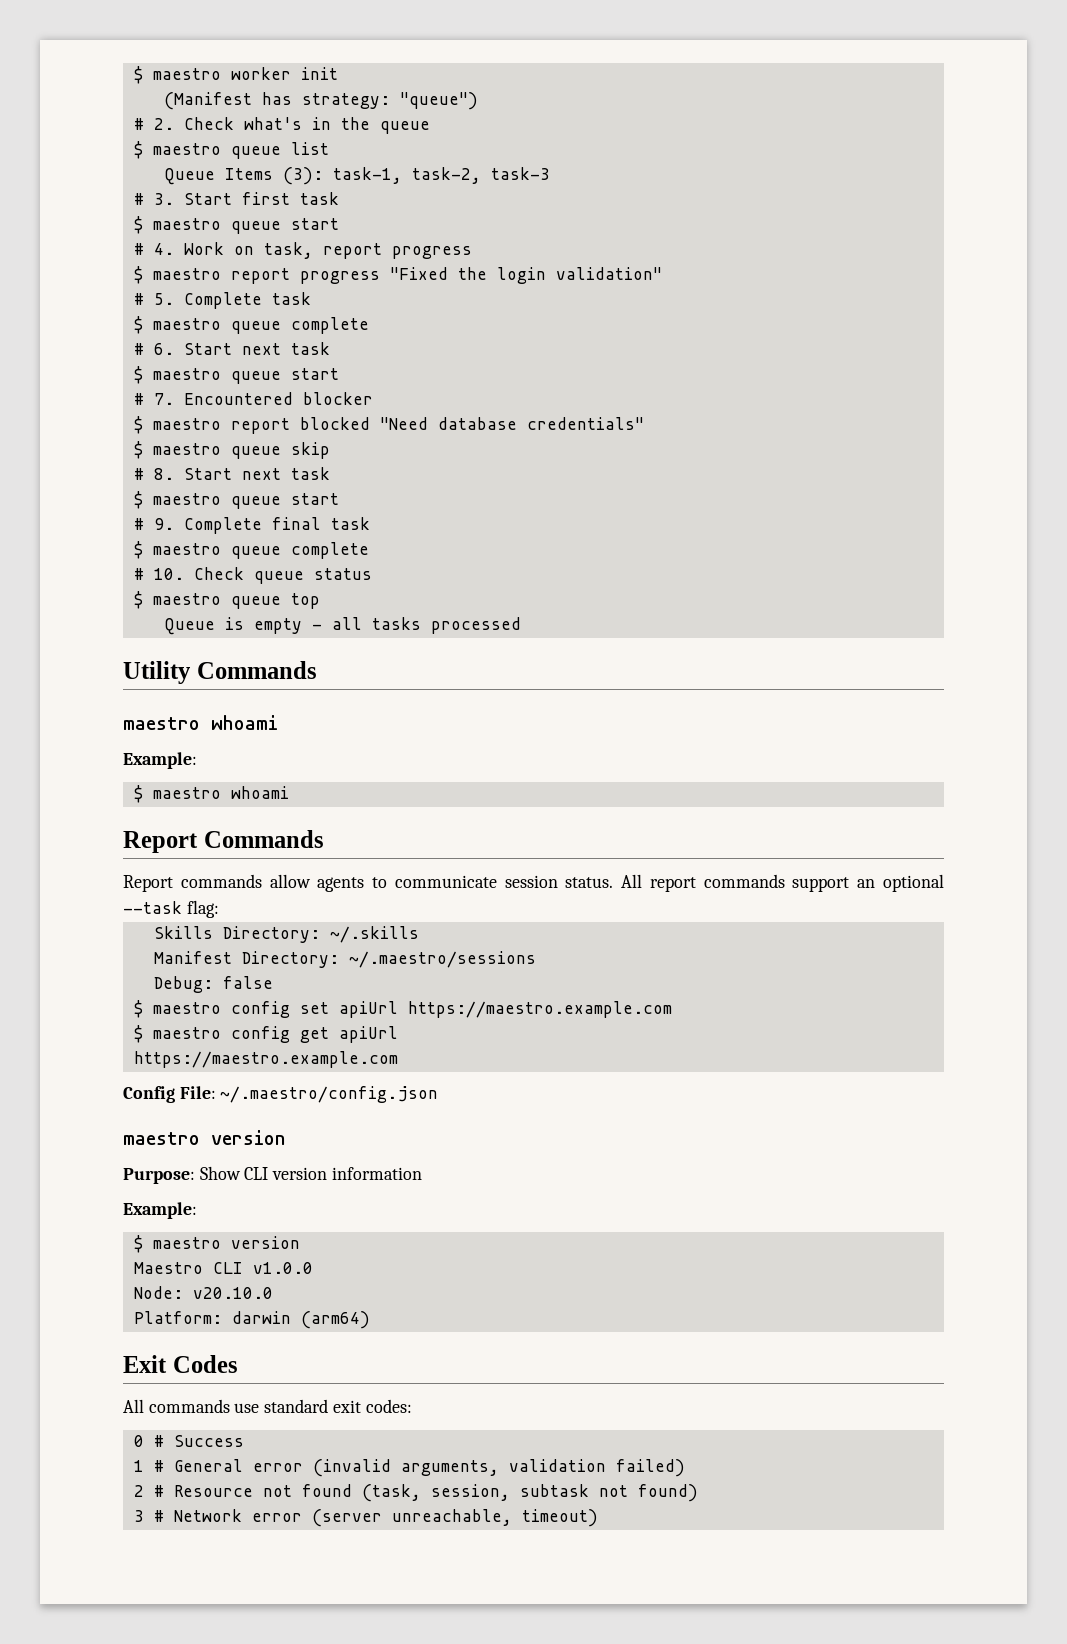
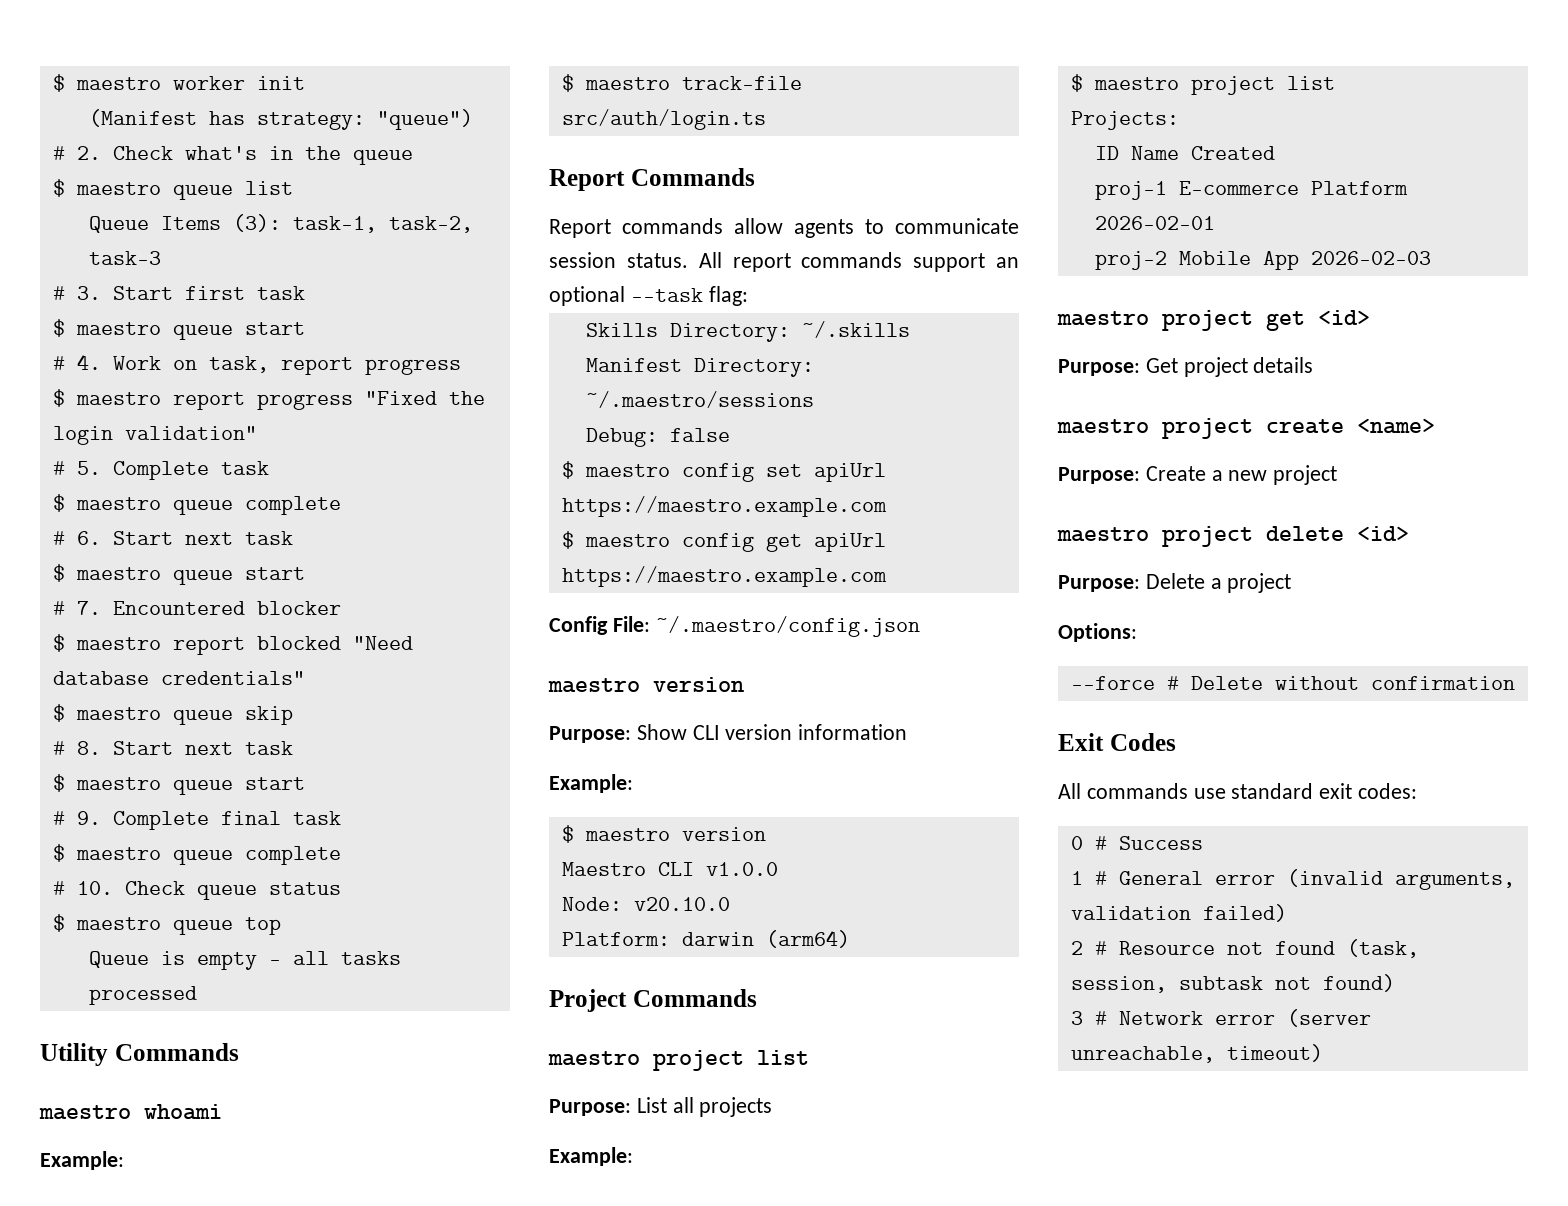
- $ maestro whoami
+ $ maestro track-file src/auth/login.ts
+ Project Commands
+ maestro project list
+ Purpose: List all projects
+ Example:
+ $ maestro project list
+ Projects:
+ ID Name Created
+ proj-1 E-commerce Platform 2026-02-01
+ proj-2 Mobile App 2026-02-03
+ maestro project get <id>
+ Purpose: Get project details
+ maestro project create <name>
+ Purpose: Create a new project
+ maestro project delete <id>
+ Purpose: Delete a project
+ Options:
+ --force # Delete without confirmation

